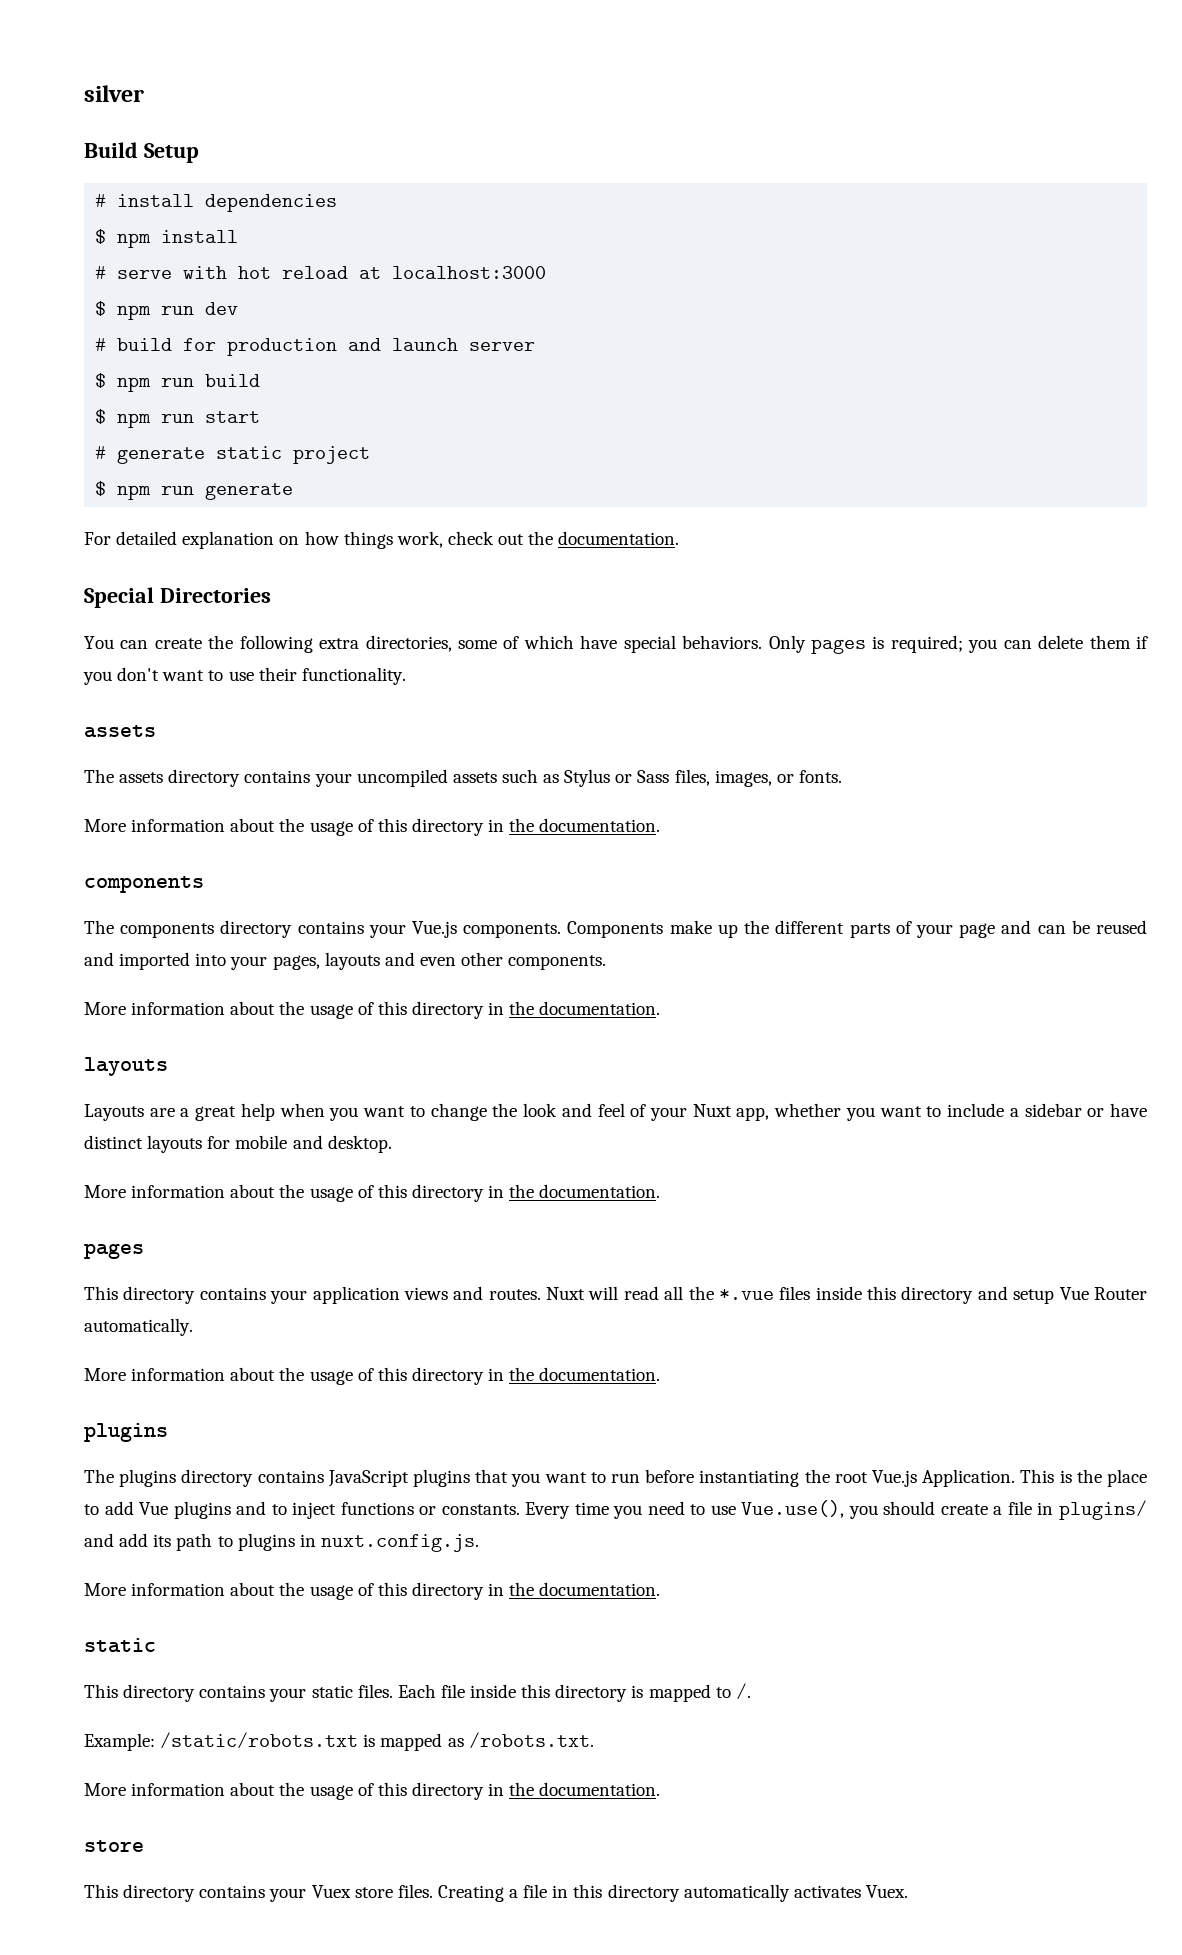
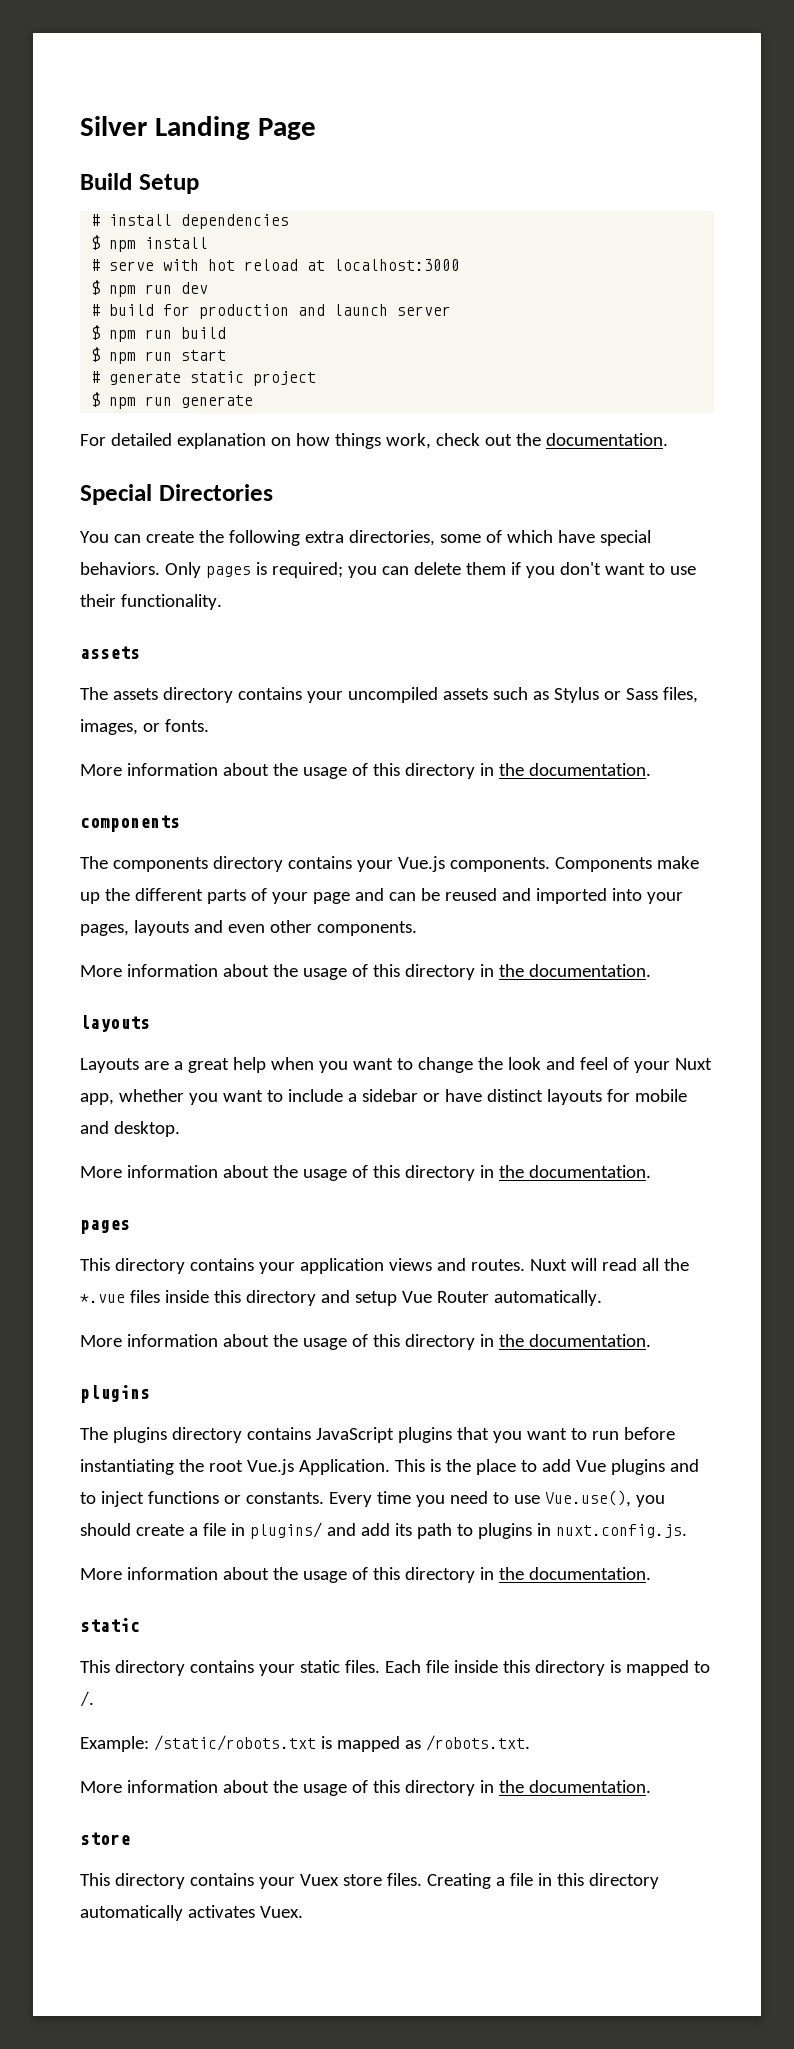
- silver
+ Silver Landing Page

